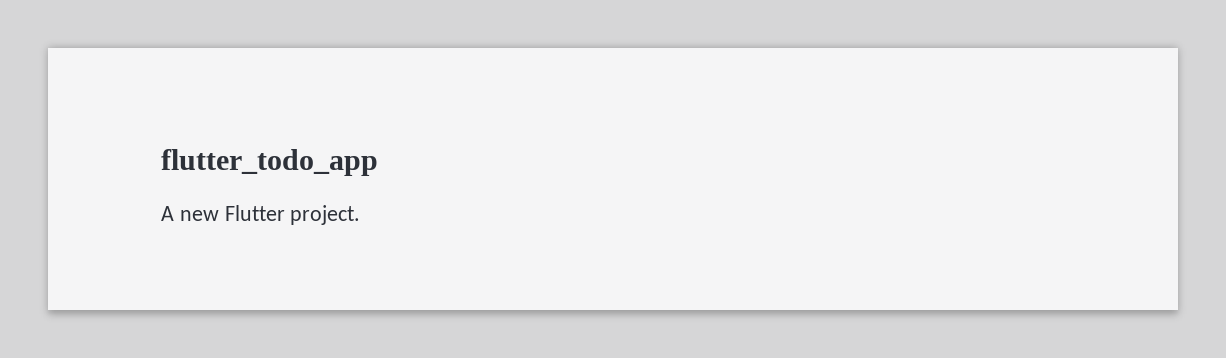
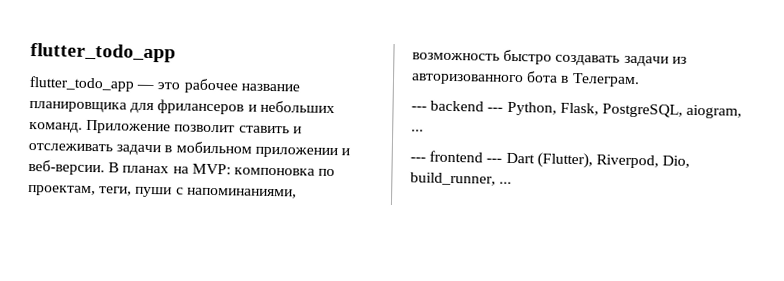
- A new Flutter project.
+ flutter_todo_app — это рабочее название планировщика для фрилансеров и небольших команд. Приложение позволит ставить и отслеживать задачи в мобильном приложении и веб-версии. В планах на MVP: компоновка по проектам, теги, пуши с напоминаниями, возможность быстро создавать задачи из авторизованного бота в Телеграм.
+ --- backend --- Python, Flask, PostgreSQL, aiogram, ...
+ --- frontend --- Dart (Flutter), Riverpod, Dio, build_runner, ...

